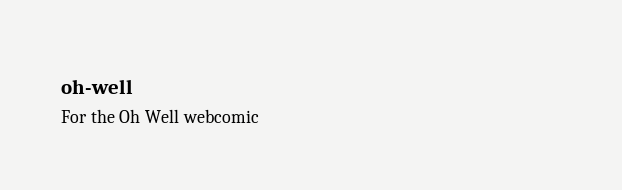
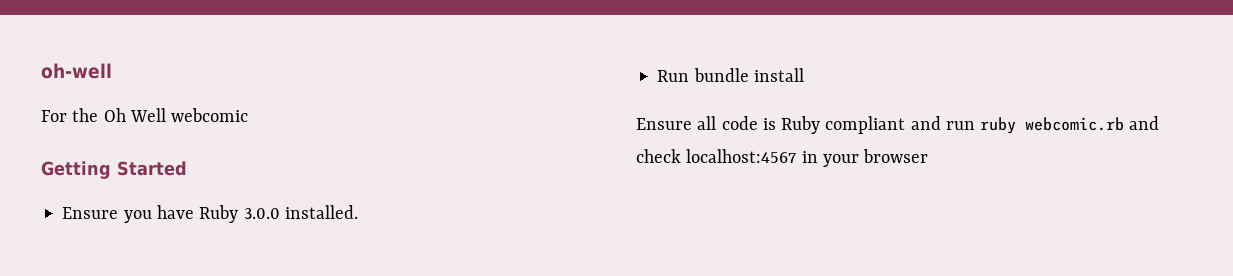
+ Getting Started
+ Ensure you have Ruby 3.0.0 installed.
+ Run bundle install
+ Ensure all code is Ruby compliant and run ruby webcomic.rb and check localhost:4567 in your browser

